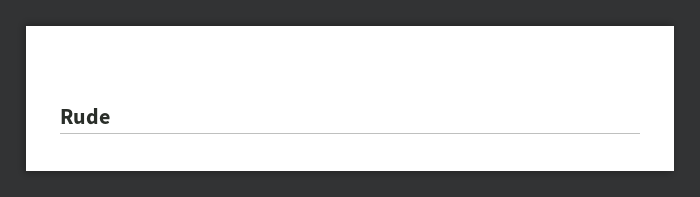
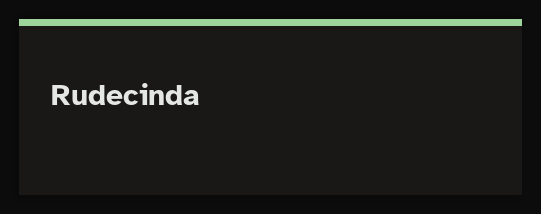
- Rude
+ Rudecinda

